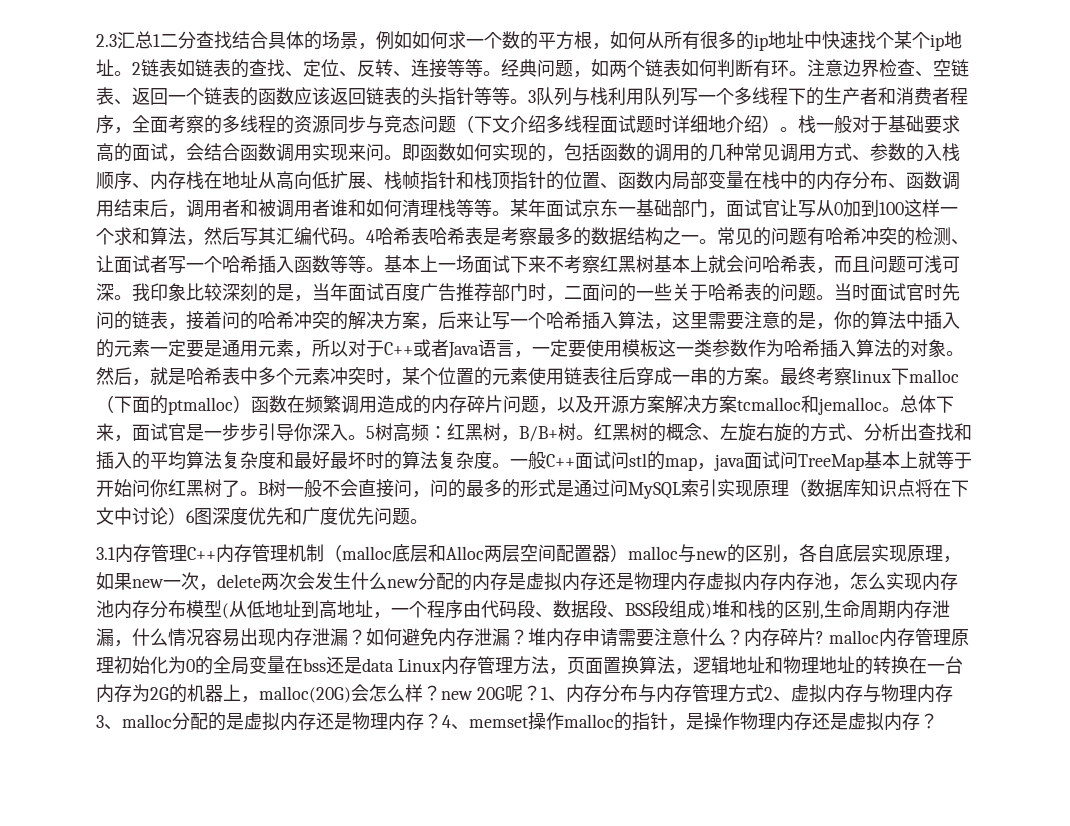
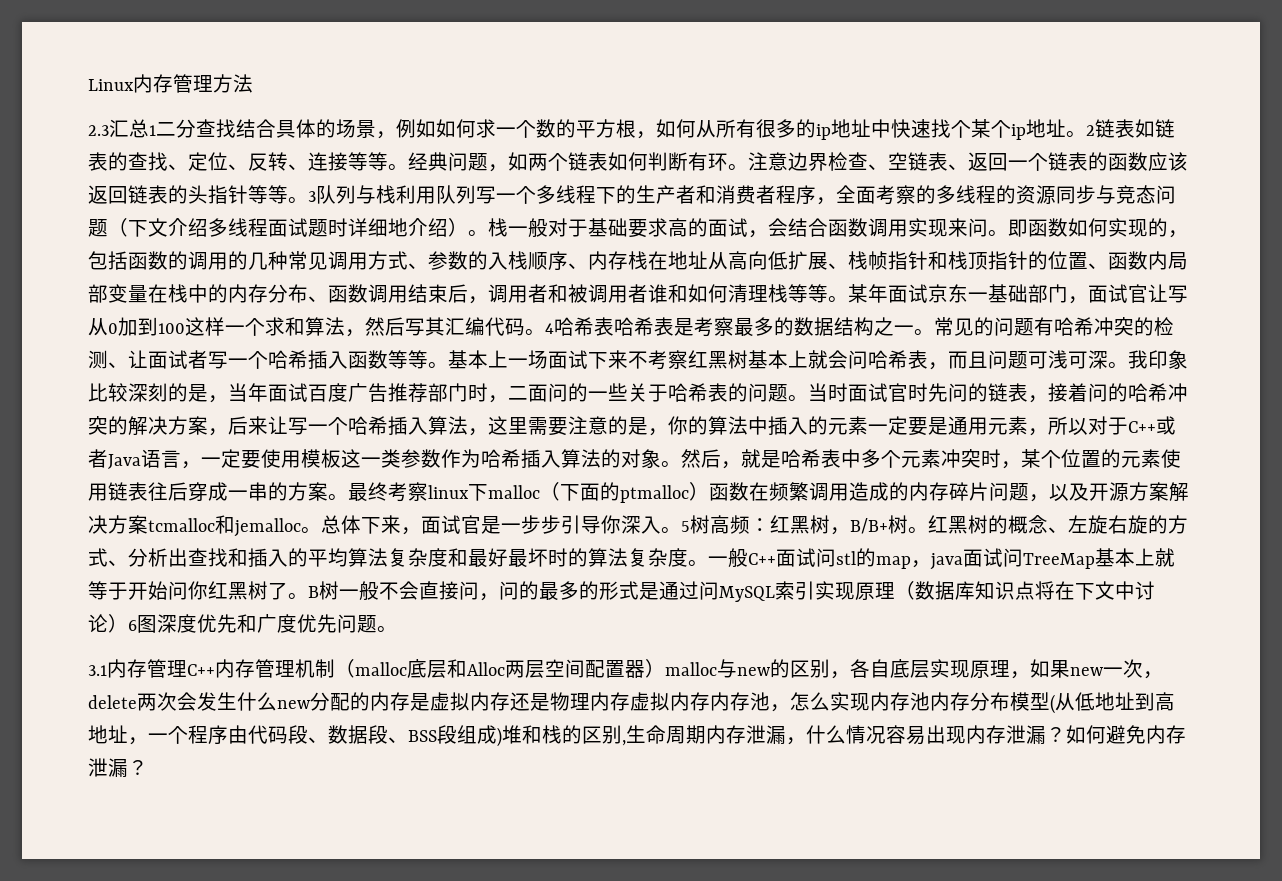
+ Linux内存管理方法
- 堆内存申请需要注意什么？内存碎片? malloc内存管理原理初始化为0的全局变量在bss还是data Linux内存管理方法，页面置换算法，逻辑地址和物理地址的转换在一台内存为2G的机器上，malloc(20G)会怎么样？new 20G呢？1、内存分布与内存管理方式2、虚拟内存与物理内存3、malloc分配的是虚拟内存还是物理内存？4、memset操作malloc的指针，是操作物理内存还是虚拟内存？

